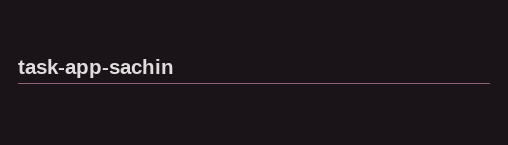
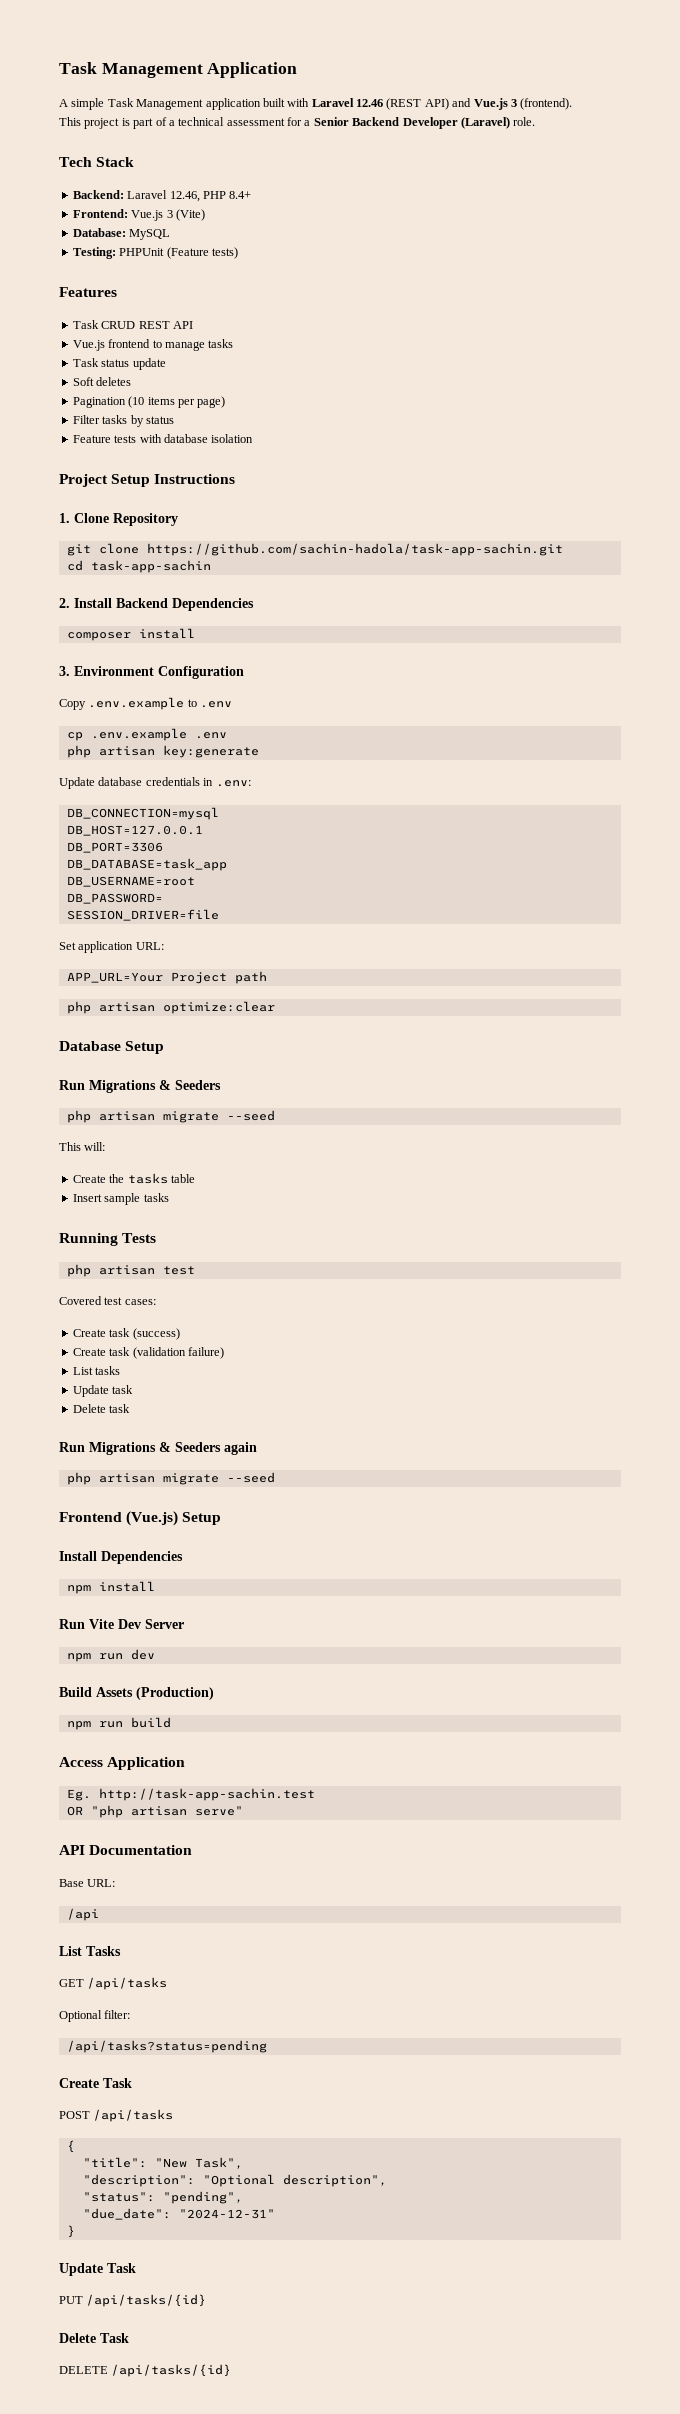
- task-app-sachin
+ Task Management Application
+ A simple Task Management application built with Laravel 12.46 (REST API) and Vue.js 3 (frontend).
+ This project is part of a technical assessment for a Senior Backend Developer (Laravel) role.
+ Tech Stack
+ Backend: Laravel 12.46, PHP 8.4+
+ Frontend: Vue.js 3 (Vite)
+ Database: MySQL
+ Testing: PHPUnit (Feature tests)
+ Features
+ Task CRUD REST API
+ Vue.js frontend to manage tasks
+ Task status update
+ Soft deletes
+ Pagination (10 items per page)
+ Filter tasks by status
+ Feature tests with database isolation
+ Project Setup Instructions
+ 1. Clone Repository
+ git clone https://github.com/sachin-hadola/task-app-sachin.git
+ cd task-app-sachin
+ 2. Install Backend Dependencies
+ composer install
+ 3. Environment Configuration
+ Copy .env.example to .env
+ cp .env.example .env
+ php artisan key:generate
+ Update database credentials in .env:
+ DB_CONNECTION=mysql
+ DB_HOST=127.0.0.1
+ DB_PORT=3306
+ DB_DATABASE=task_app
+ DB_USERNAME=root
+ DB_PASSWORD=
+ SESSION_DRIVER=file
+ Set application URL:
+ APP_URL=Your Project path
+ php artisan optimize:clear
+ Database Setup
+ Run Migrations & Seeders
+ php artisan migrate --seed
+ This will:
+ Create the tasks table
+ Insert sample tasks
+ Running Tests
+ php artisan test
+ Covered test cases:
+ Create task (success)
+ Create task (validation failure)
+ List tasks
+ Update task
+ Delete task
+ Run Migrations & Seeders again
+ php artisan migrate --seed
+ Frontend (Vue.js) Setup
+ Install Dependencies
+ npm install
+ Run Vite Dev Server
+ npm run dev
+ Build Assets (Production)
+ npm run build
+ Access Application
+ Eg. http://task-app-sachin.test
+ OR "php artisan serve"
+ API Documentation
+ Base URL:
+ /api
+ List Tasks
+ GET /api/tasks
+ Optional filter:
+ /api/tasks?status=pending
+ Create Task
+ POST /api/tasks
+ {
+ "title": "New Task",
+ "description": "Optional description",
+ "status": "pending",
+ "due_date": "2024-12-31"
+ }
+ Update Task
+ PUT /api/tasks/{id}
+ Delete Task
+ DELETE /api/tasks/{id}

